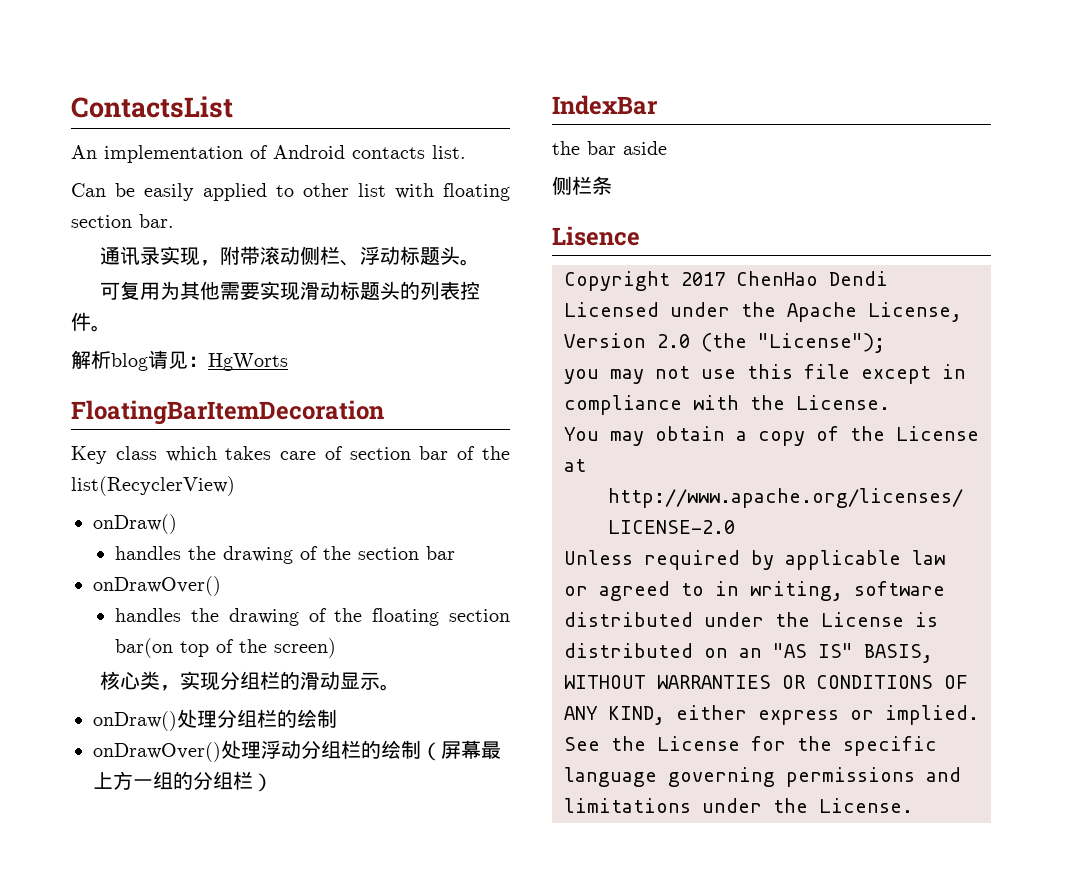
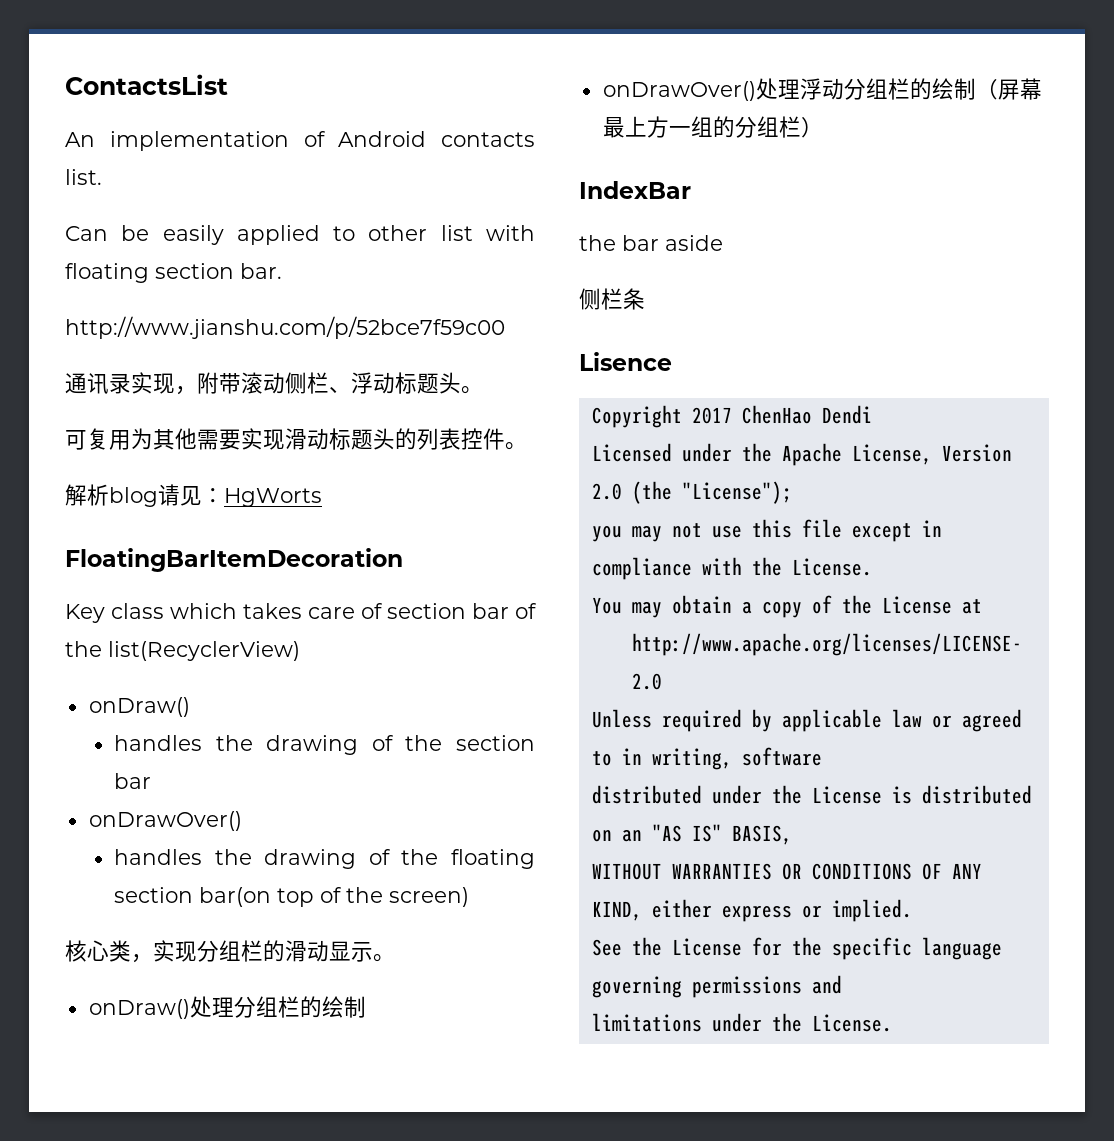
+ http://www.jianshu.com/p/52bce7f59c00

